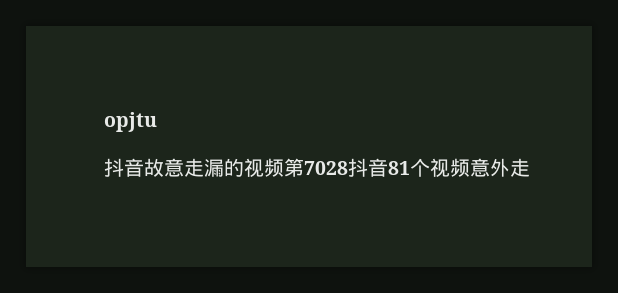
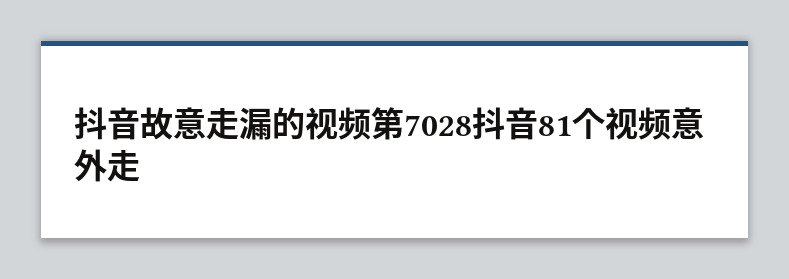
- opjtu

